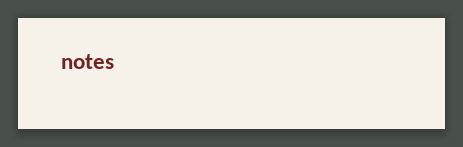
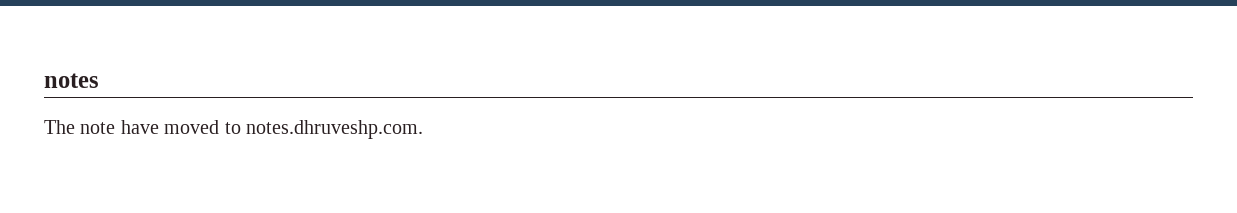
+ The note have moved to notes.dhruveshp.com.

